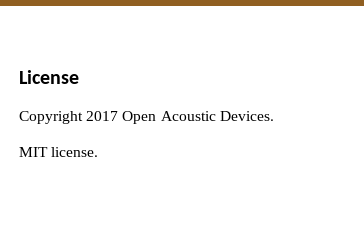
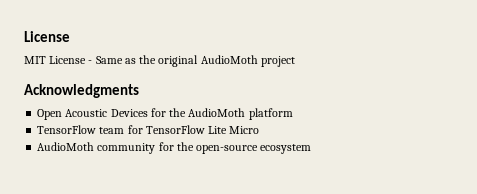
- Copyright 2017 Open Acoustic Devices.
- MIT license.
+ MIT License - Same as the original AudioMoth project
+ Acknowledgments
+ Open Acoustic Devices for the AudioMoth platform
+ TensorFlow team for TensorFlow Lite Micro
+ AudioMoth community for the open-source ecosystem

